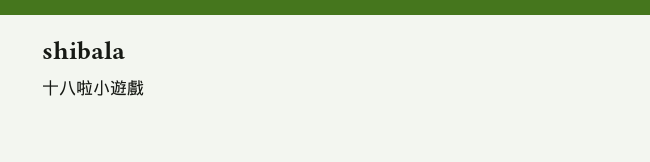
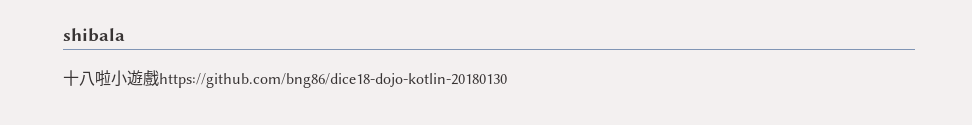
- 十八啦小遊戲
+ 十八啦小遊戲https://github.com/bng86/dice18-dojo-kotlin-20180130

